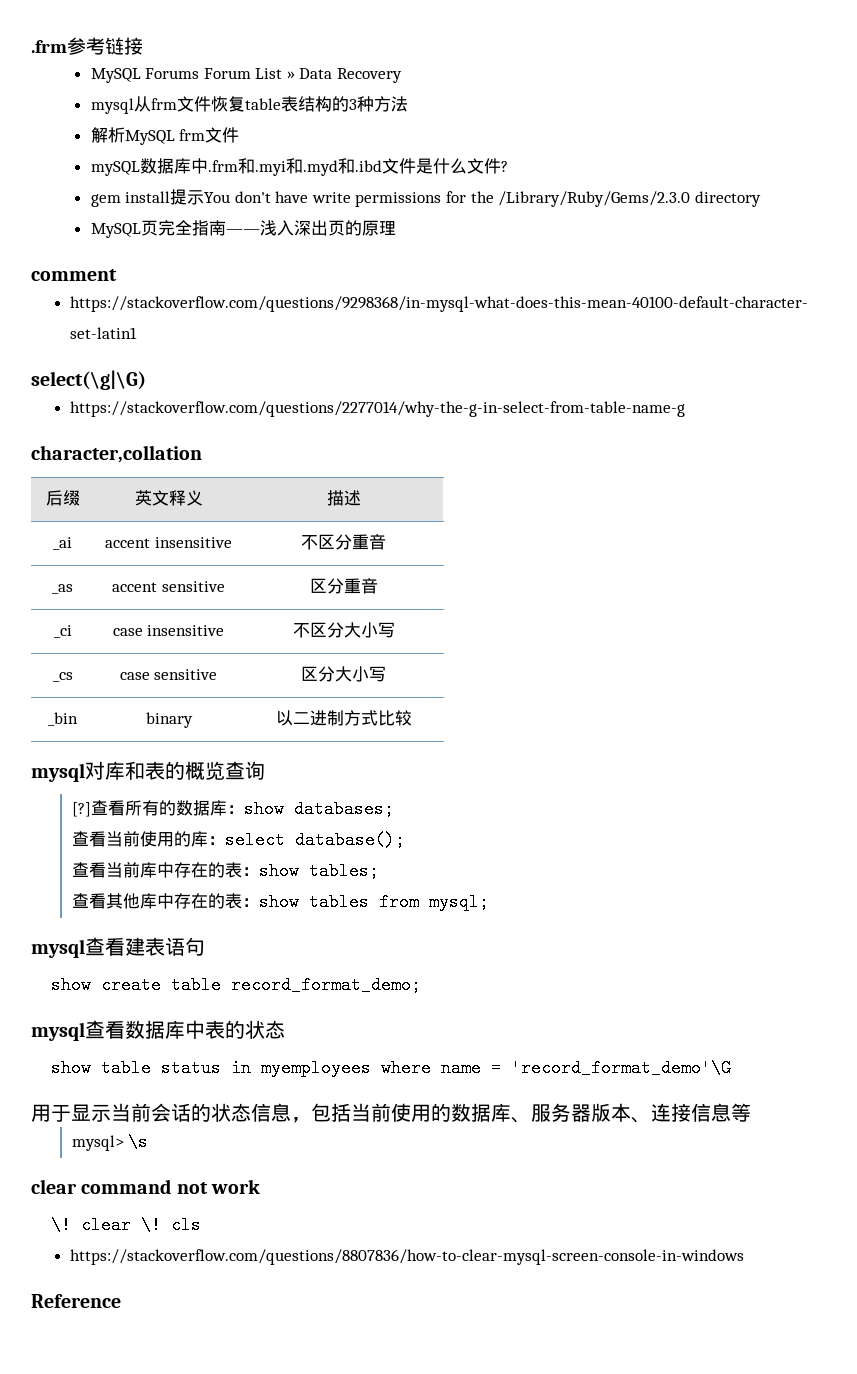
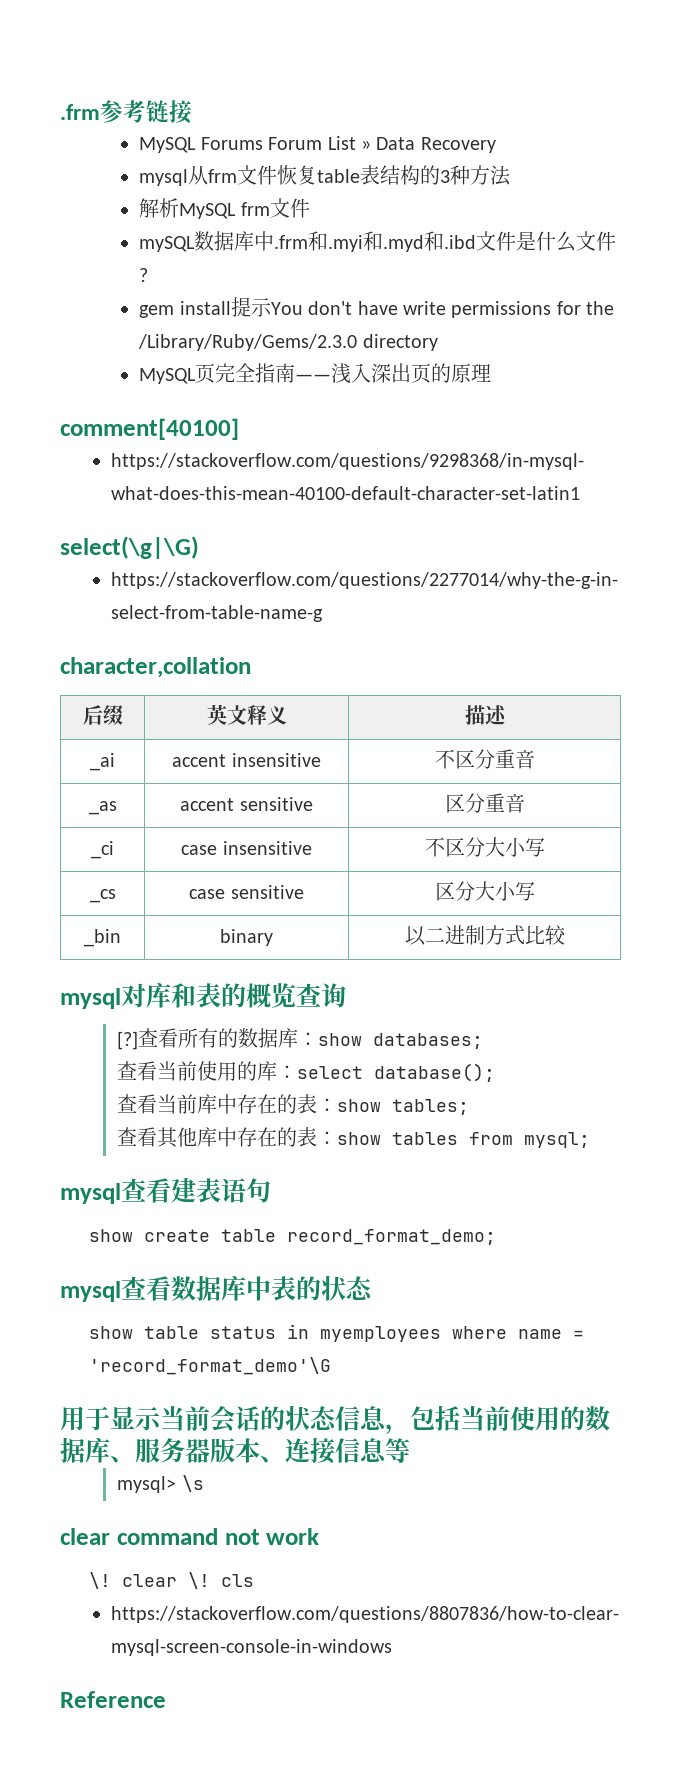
- comment
+ comment[40100]

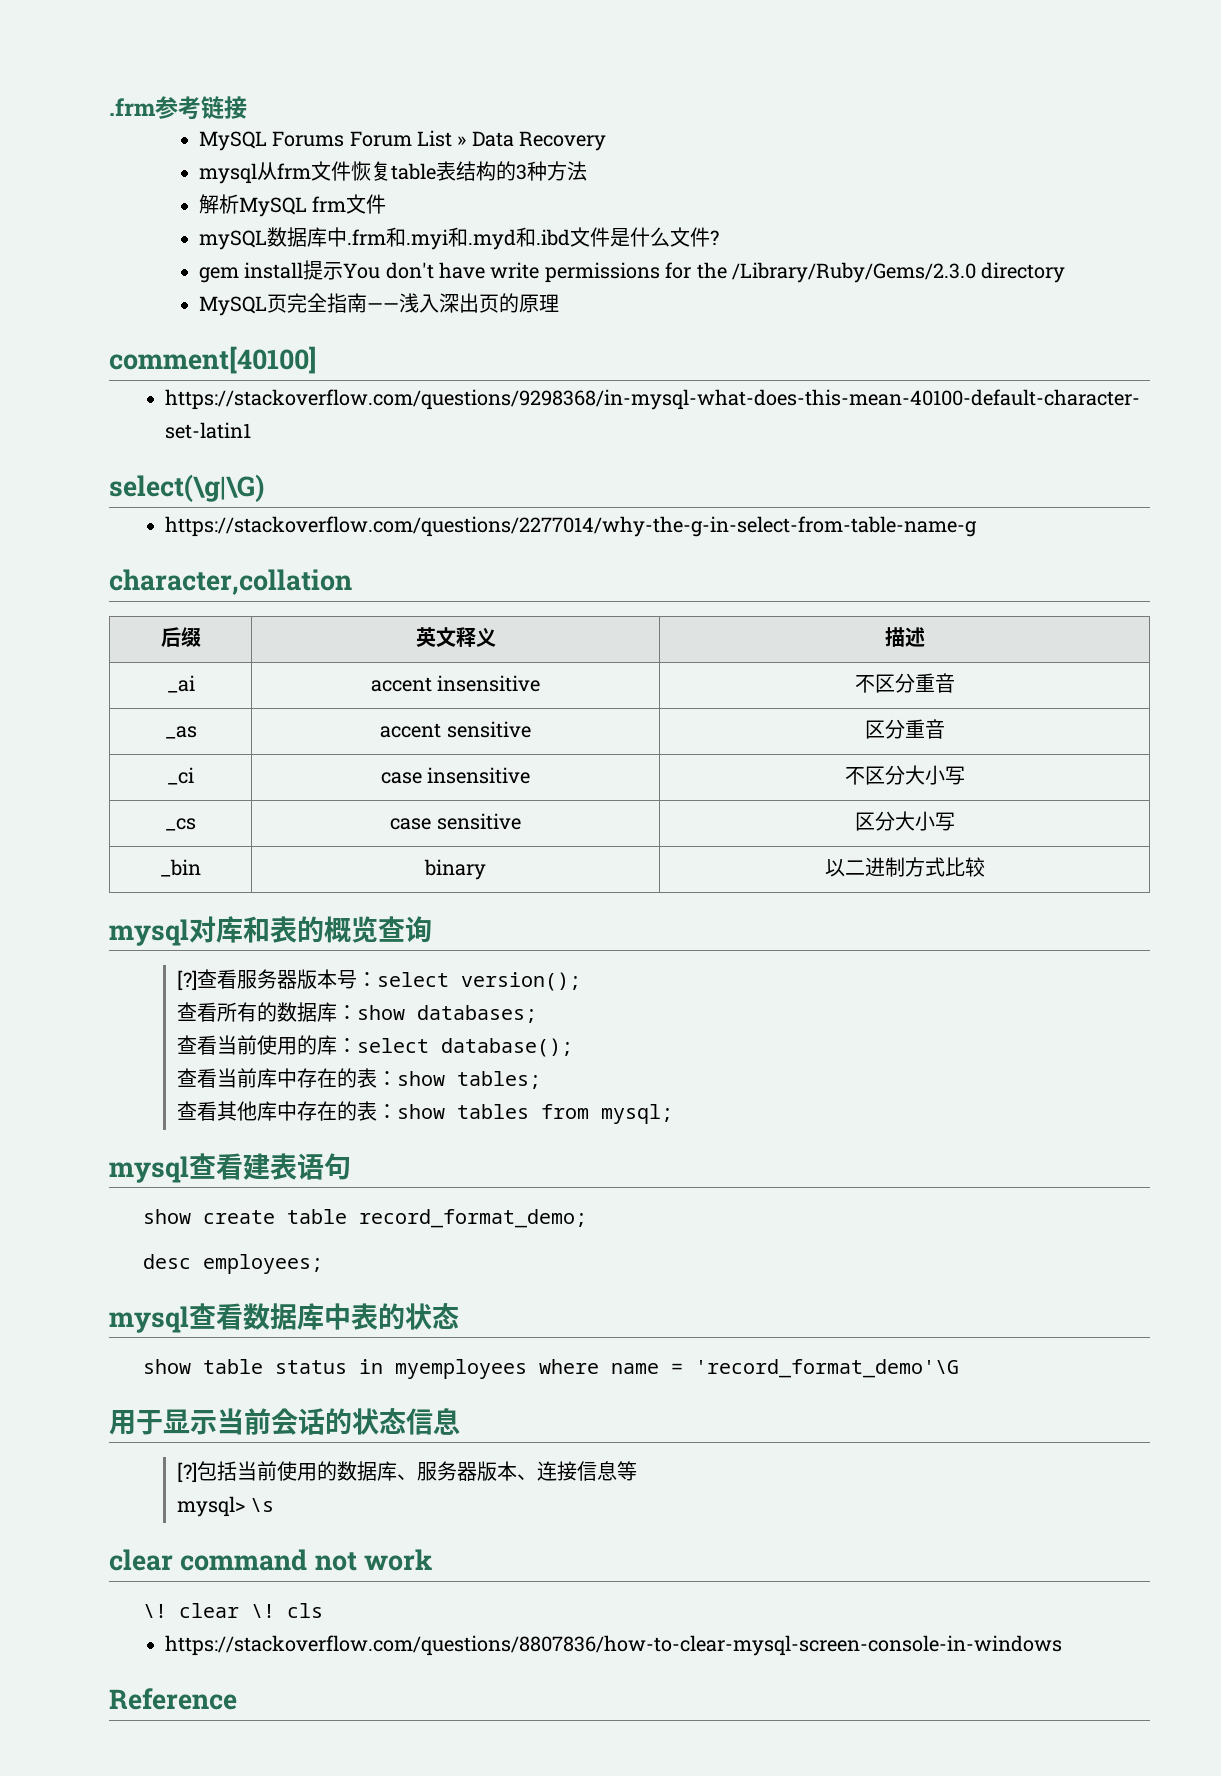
+ 查看服务器版本号：select version();
+ desc employees;
- 用于显示当前会话的状态信息，包括当前使用的数据库、服务器版本、连接信息等
+ 用于显示当前会话的状态信息
+ [?]包括当前使用的数据库、服务器版本、连接信息等

